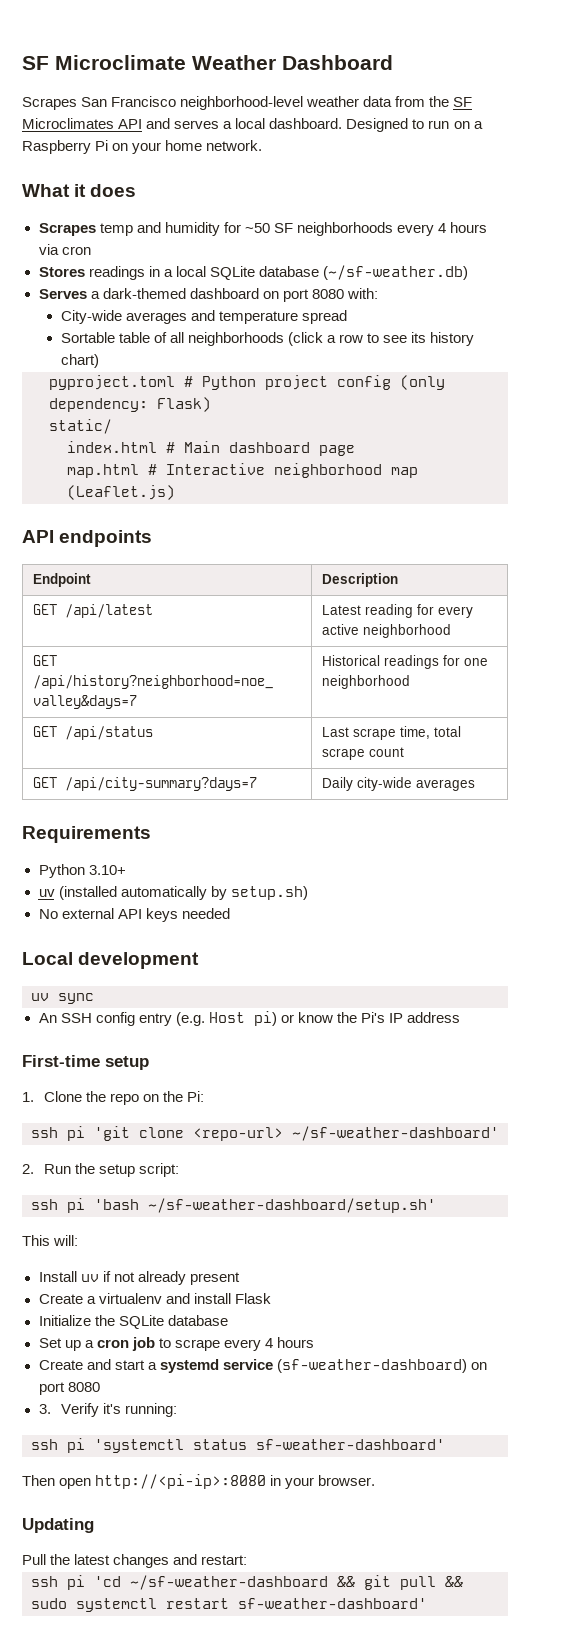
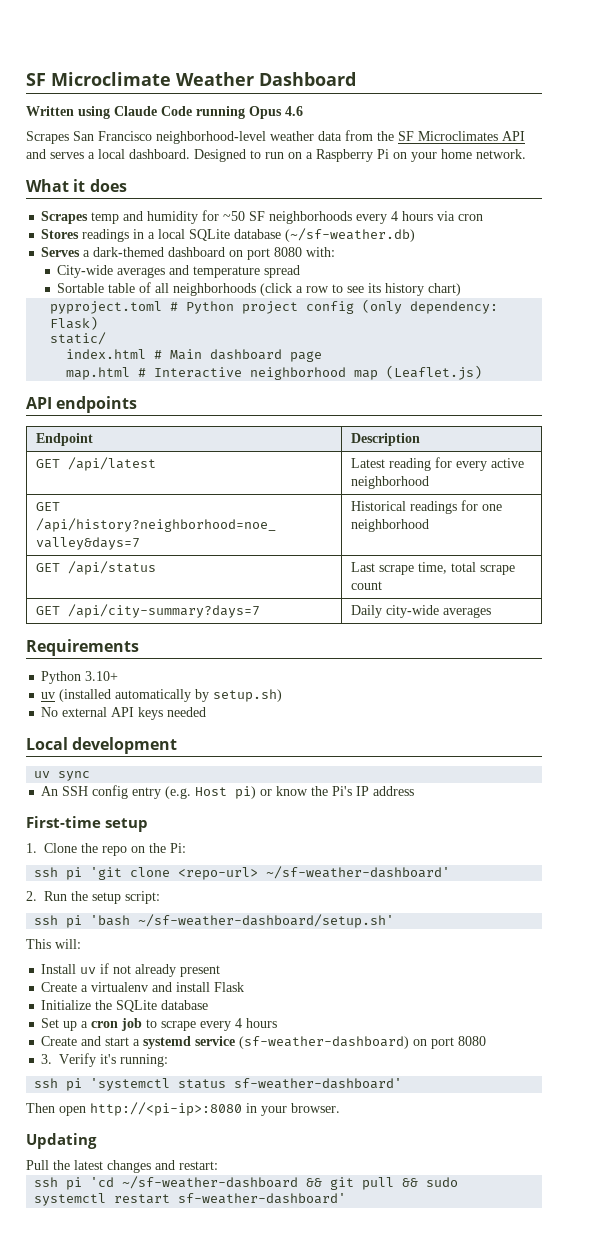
+ Written using Claude Code running Opus 4.6

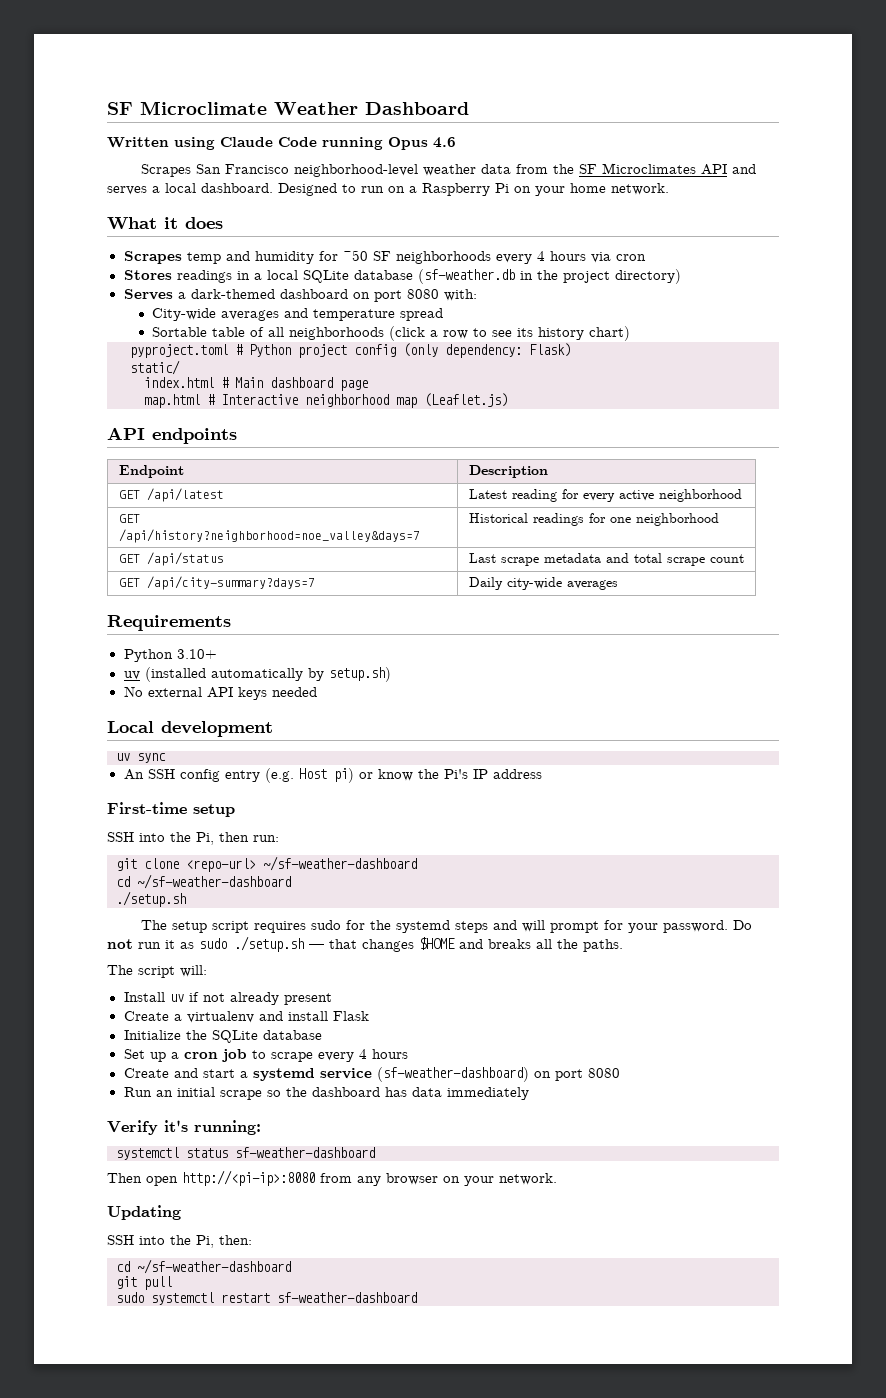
- Stores readings in a local SQLite database (~/sf-weather.db)
+ Stores readings in a local SQLite database (sf-weather.db in the project directory)
- GET /api/status | Last scrape time, total scrape count
+ GET /api/status | Last scrape metadata and total scrape count
- 1. Clone the repo on the Pi:
- ssh pi 'git clone <repo-url> ~/sf-weather-dashboard'
- 2. Run the setup script:
- ssh pi 'bash ~/sf-weather-dashboard/setup.sh'
- This will:
+ SSH into the Pi, then run:
+ git clone <repo-url> ~/sf-weather-dashboard
+ cd ~/sf-weather-dashboard
+ ./setup.sh
+ The setup script requires sudo for the systemd steps and will prompt for your password. Do not run it as sudo ./setup.sh — that changes $HOME and breaks all the paths.
+ The script will:
- 3. Verify it's running:
- ssh pi 'systemctl status sf-weather-dashboard'
- Then open http://<pi-ip>:8080 in your browser.
+ Run an initial scrape so the dashboard has data immediately
+ Verify it's running:
+ systemctl status sf-weather-dashboard
+ Then open http://<pi-ip>:8080 from any browser on your network.
  Updating
- Pull the latest changes and restart:
- ssh pi 'cd ~/sf-weather-dashboard && git pull && sudo systemctl restart sf-weather-dashboard'
+ SSH into the Pi, then:
+ cd ~/sf-weather-dashboard
+ git pull
+ sudo systemctl restart sf-weather-dashboard

